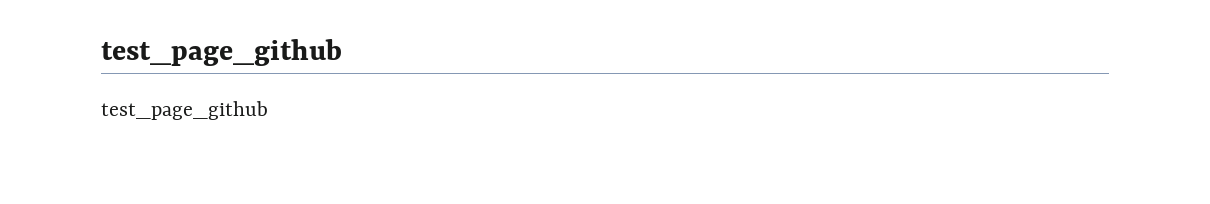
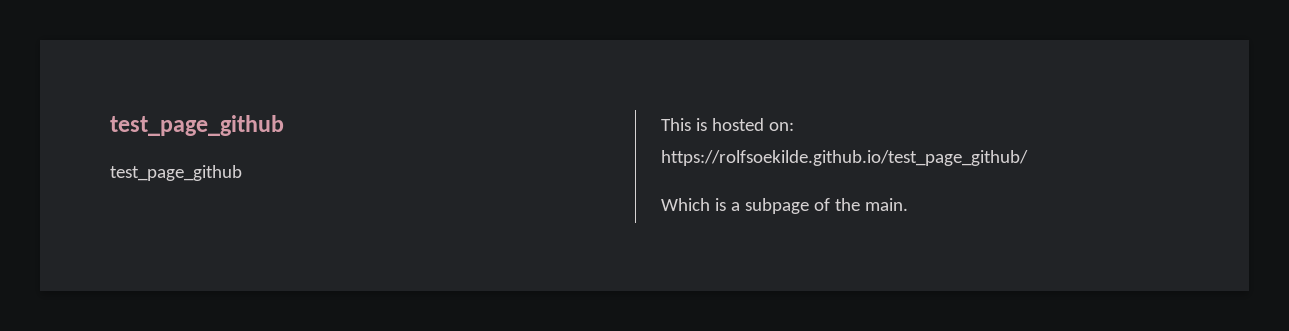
+ This is hosted on: https://rolfsoekilde.github.io/test_page_github/
+ Which is a subpage of the main.

